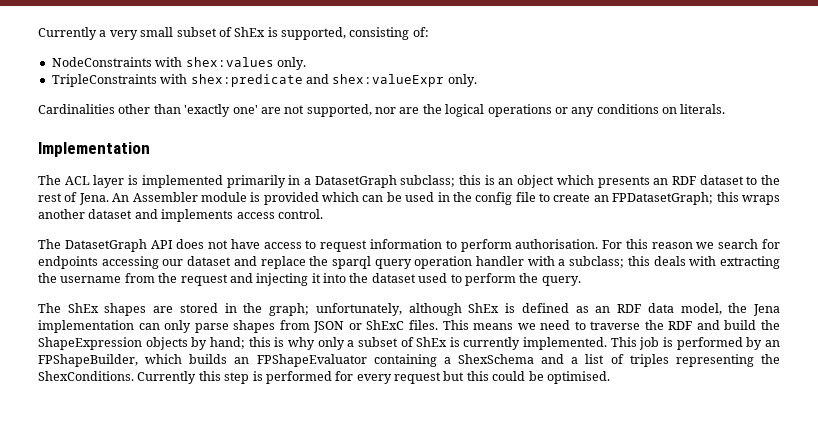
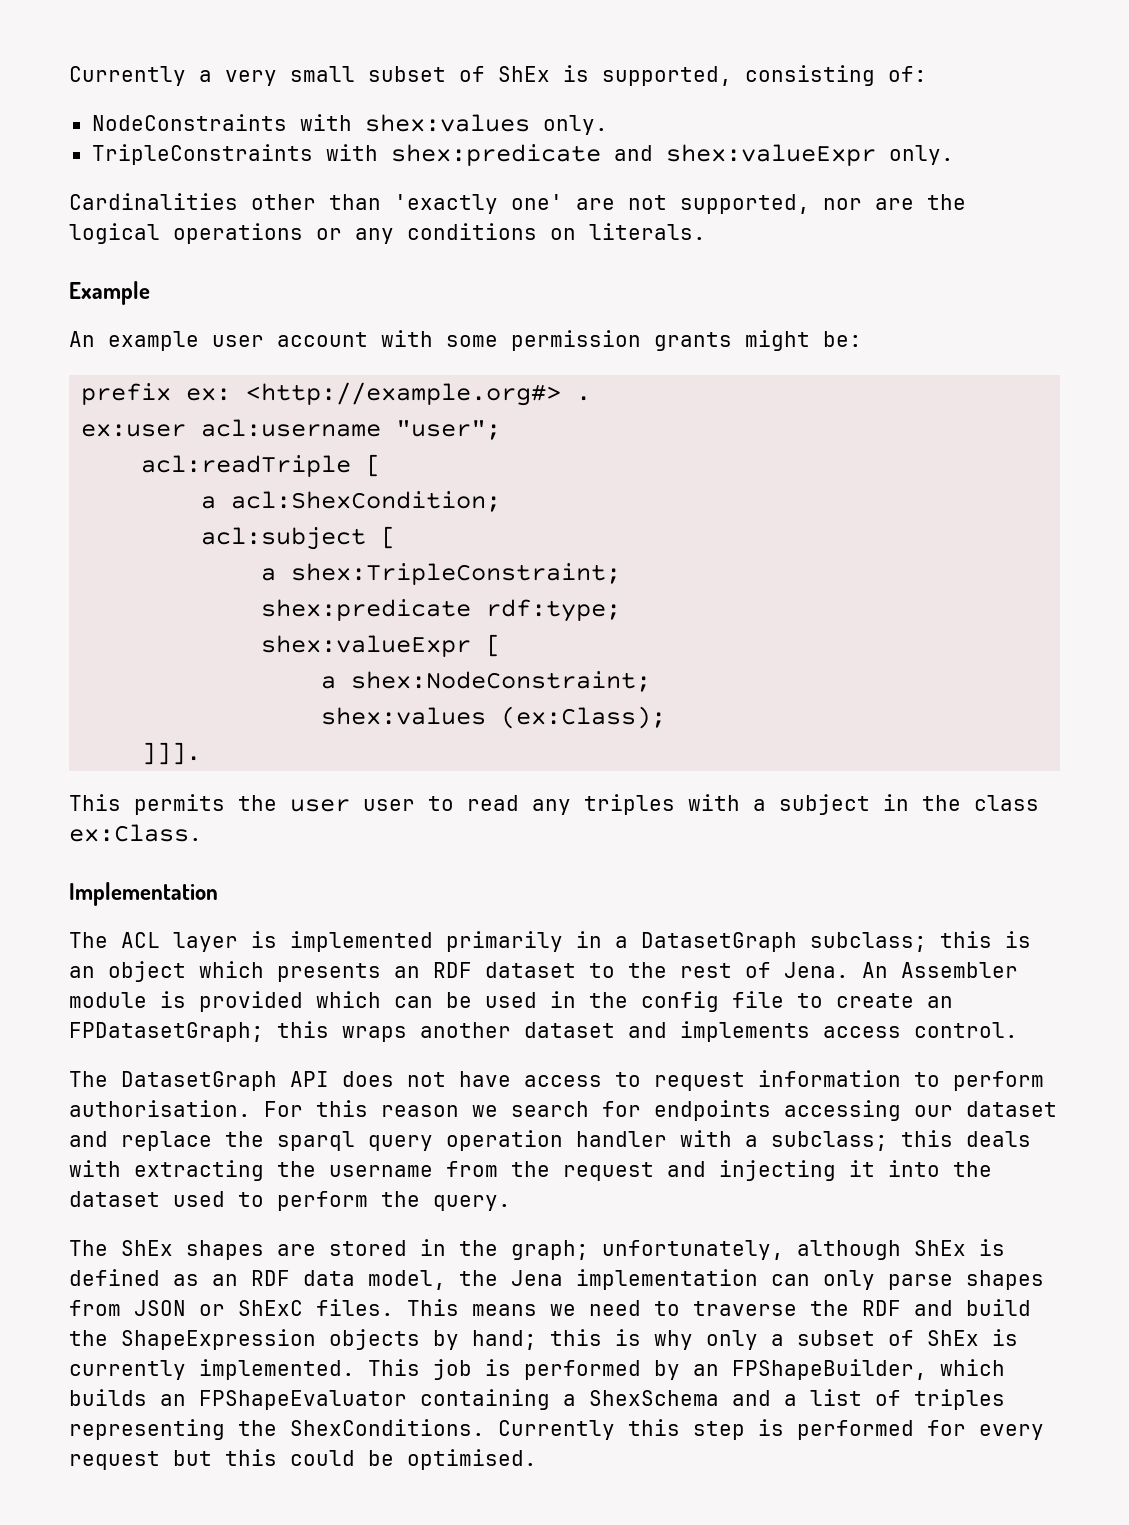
+ Example
+ An example user account with some permission grants might be:
+ prefix ex: <http://example.org#> .
+ ex:user acl:username "user";
+ acl:readTriple [
+ a acl:ShexCondition;
+ acl:subject [
+ a shex:TripleConstraint;
+ shex:predicate rdf:type;
+ shex:valueExpr [
+ a shex:NodeConstraint;
+ shex:values (ex:Class);
+ ]]].
+ This permits the user user to read any triples with a subject in the class ex:Class.

